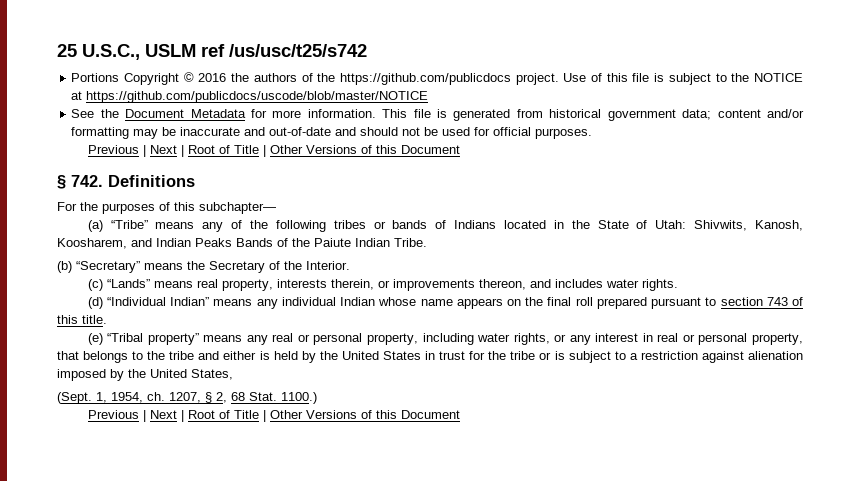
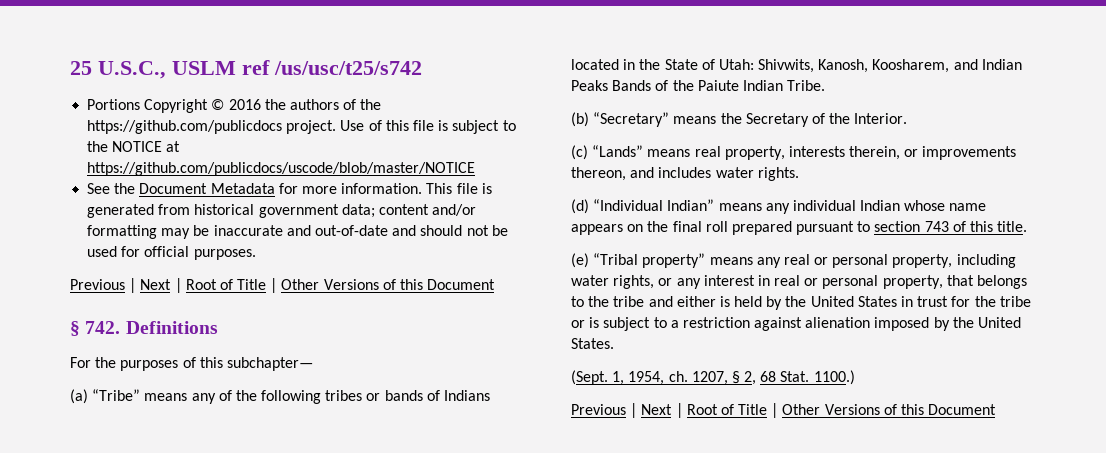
- (e) “Tribal property” means any real or personal property, including water rights, or any interest in real or personal property, that belongs to the tribe and either is held by the United States in trust for the tribe or is subject to a restriction against alienation imposed by the United States,
+ (e) “Tribal property” means any real or personal property, including water rights, or any interest in real or personal property, that belongs to the tribe and either is held by the United States in trust for the tribe or is subject to a restriction against alienation imposed by the United States.

